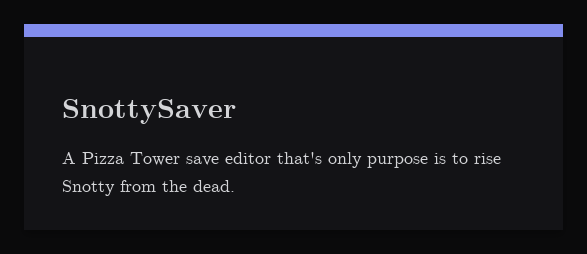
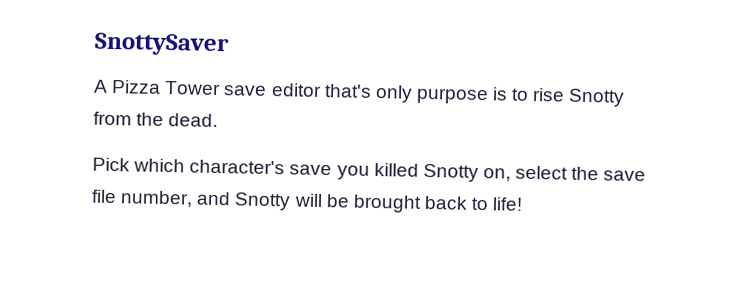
+ Pick which character's save you killed Snotty on, select the save file number, and Snotty will be brought back to life!

